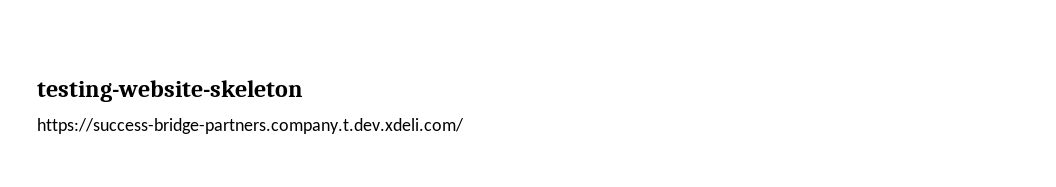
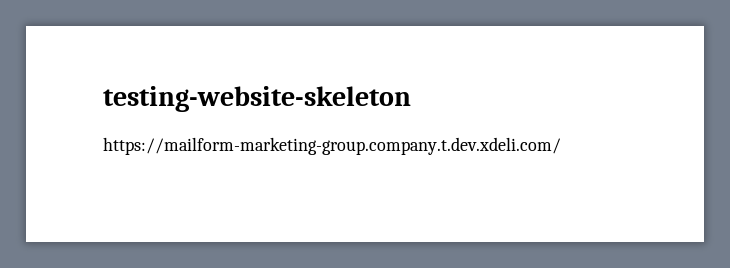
- https://success-bridge-partners.company.t.dev.xdeli.com/
+ https://mailform-marketing-group.company.t.dev.xdeli.com/

